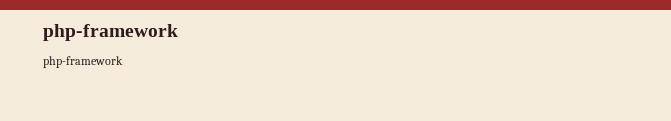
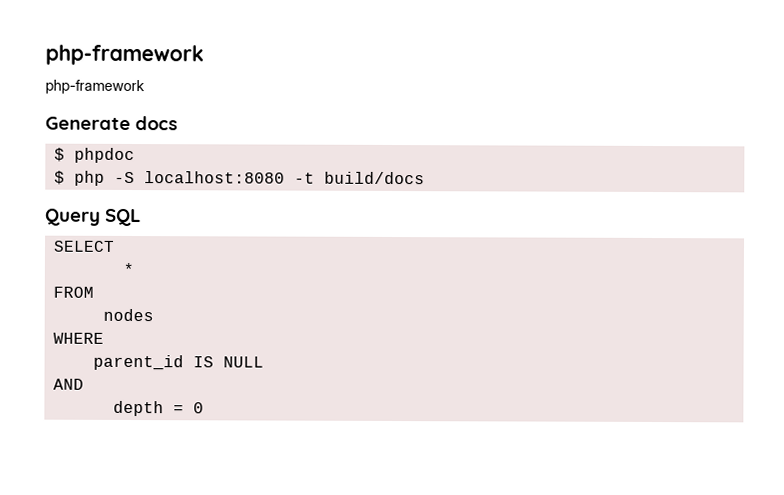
+ Generate docs
+ $ phpdoc
+ $ php -S localhost:8080 -t build/docs
+ Query SQL
+ SELECT
+ *
+ FROM
+ nodes
+ WHERE
+ parent_id IS NULL
+ AND
+ depth = 0

